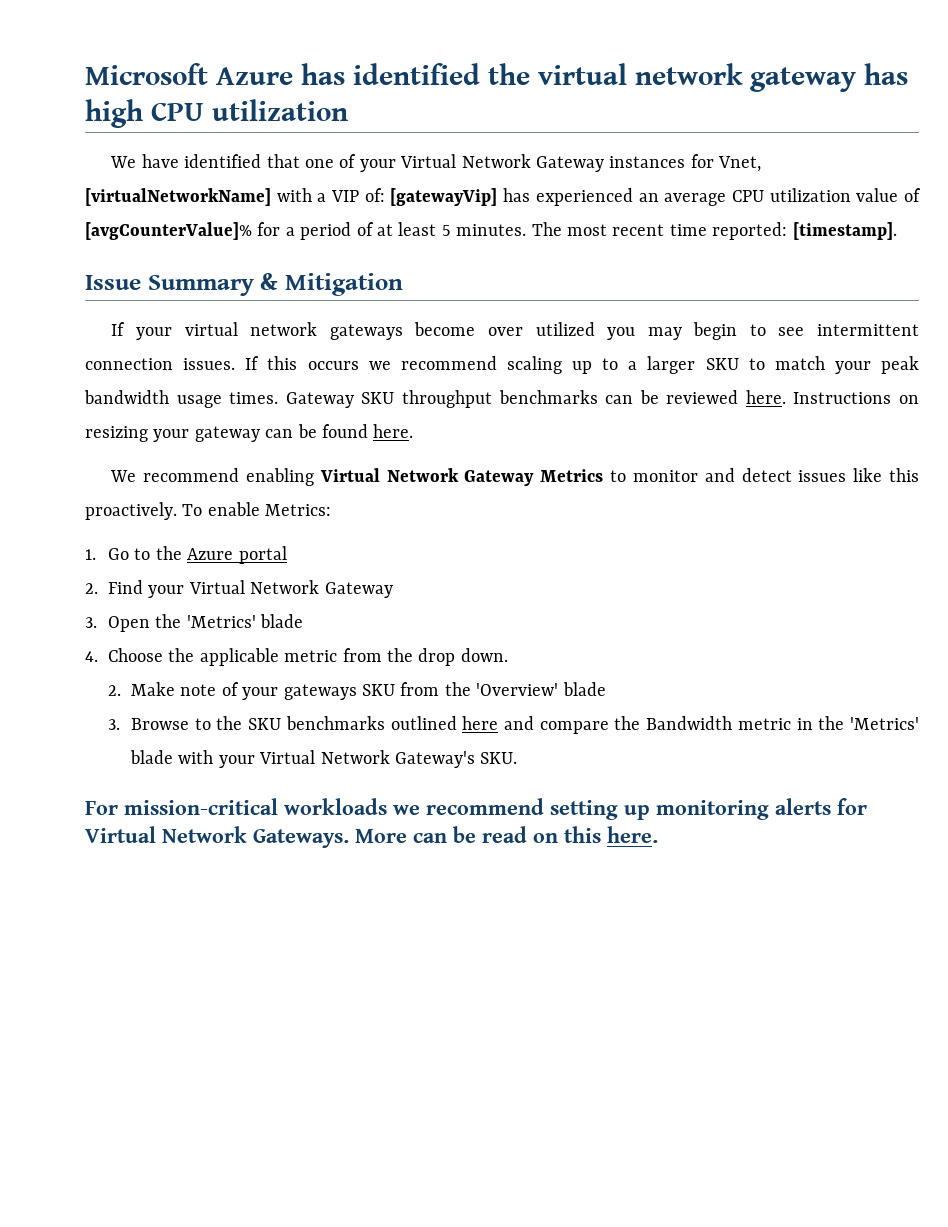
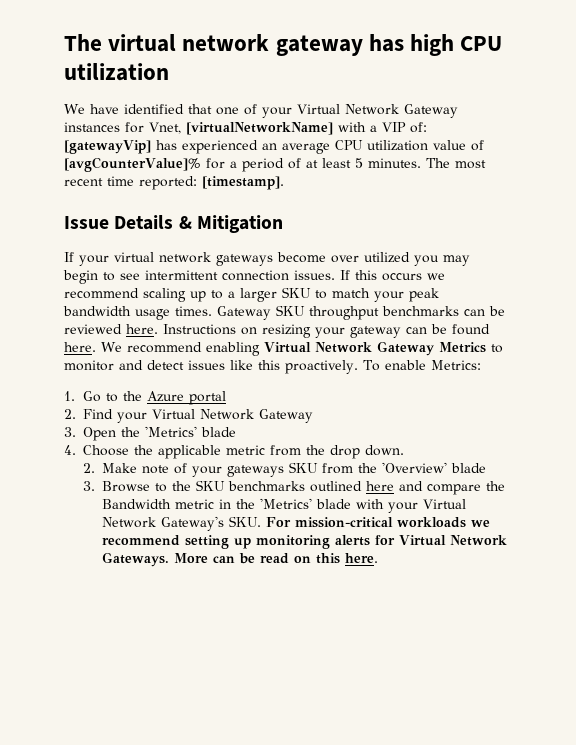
- Microsoft Azure has identified the virtual network gateway has high CPU utilization
+ The virtual network gateway has high CPU utilization
- Issue Summary & Mitigation
+ Issue Details & Mitigation
- Instructions on resizing your gateway can be found here.
- We recommend enabling Virtual Network Gateway Metrics to monitor and detect issues like this proactively.
+ Instructions on resizing your gateway can be found here. We recommend enabling Virtual Network Gateway Metrics to monitor and detect issues like this proactively.
- 3. Browse to the SKU benchmarks outlined here and compare the Bandwidth metric in the 'Metrics' blade with your Virtual Network Gateway's SKU.
- For mission-critical workloads we recommend setting up monitoring alerts for Virtual Network Gateways.
+ 3. Browse to the SKU benchmarks outlined here and compare the Bandwidth metric in the 'Metrics' blade with your Virtual Network Gateway's SKU. For mission-critical workloads we recommend setting up monitoring alerts for Virtual Network Gateways.

